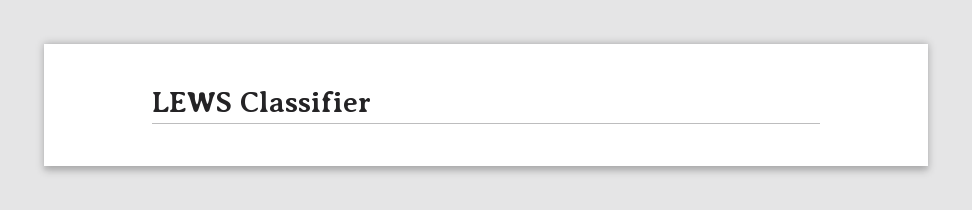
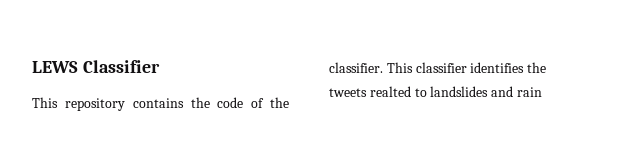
+ This repository contains the code of the classifier. This classifier identifies the tweets realted to landslides and rain

